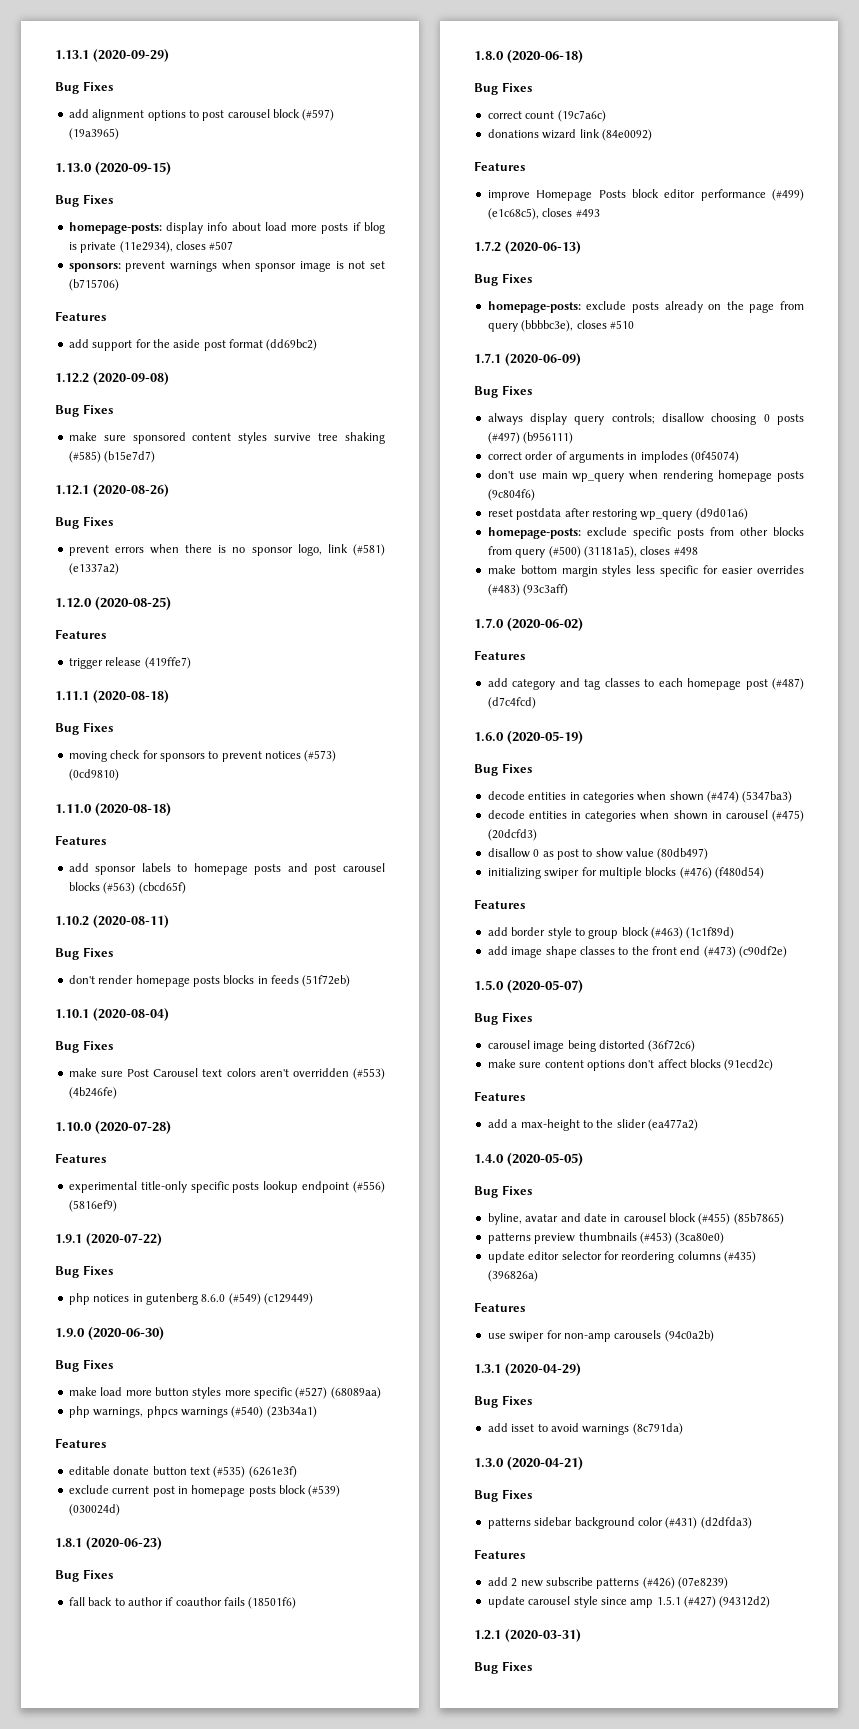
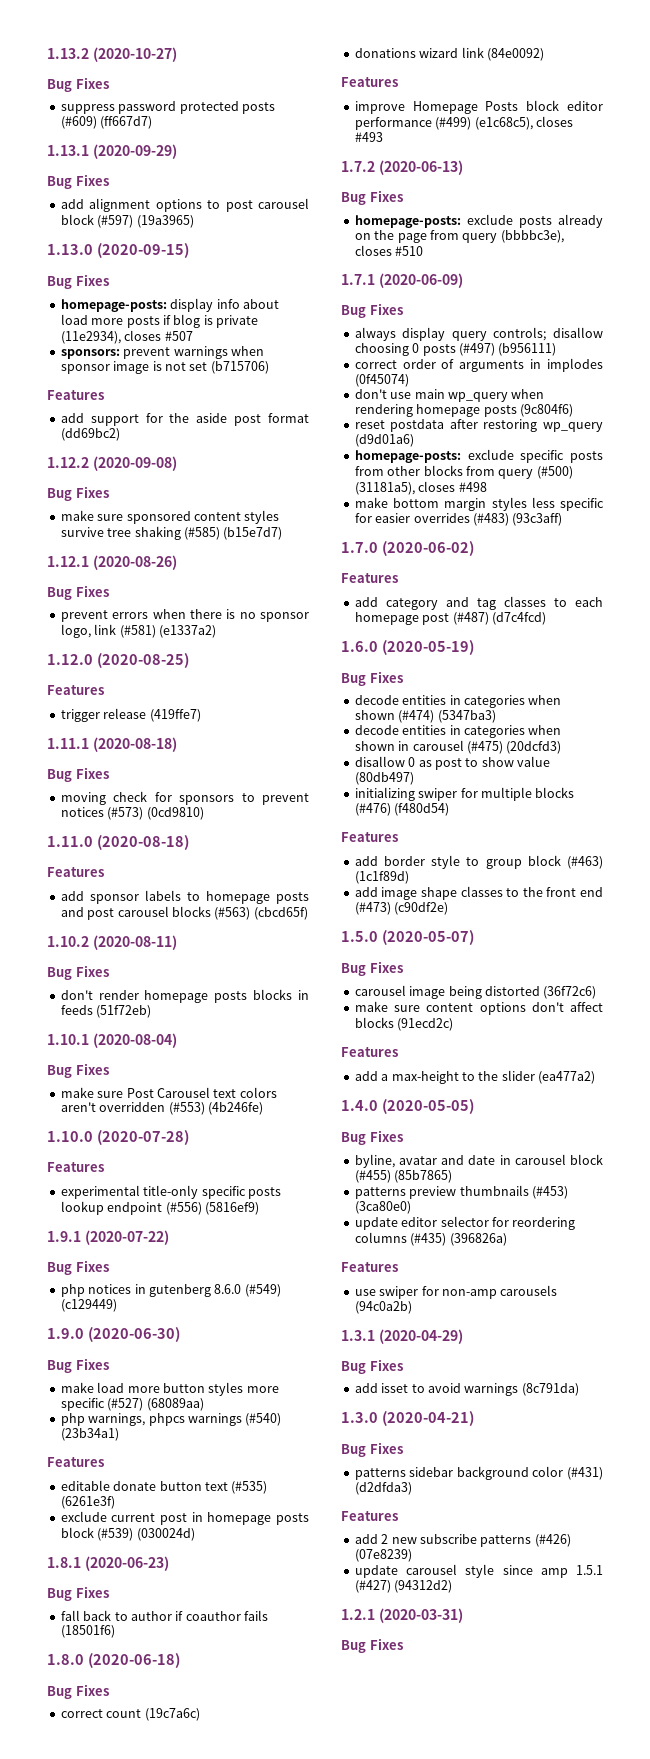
+ 1.13.2 (2020-10-27)
+ Bug Fixes
+ suppress password protected posts (#609) (ff667d7)

